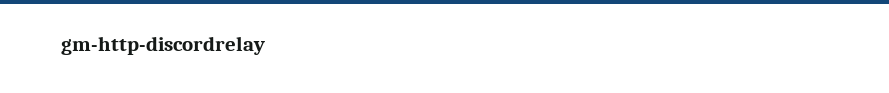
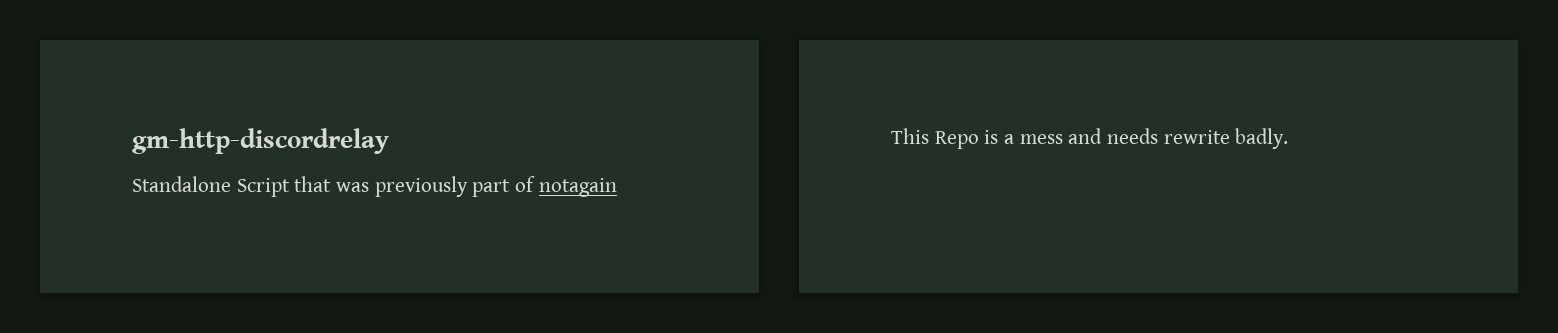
+ Standalone Script that was previously part of notagain
+ This Repo is a mess and needs rewrite badly.

